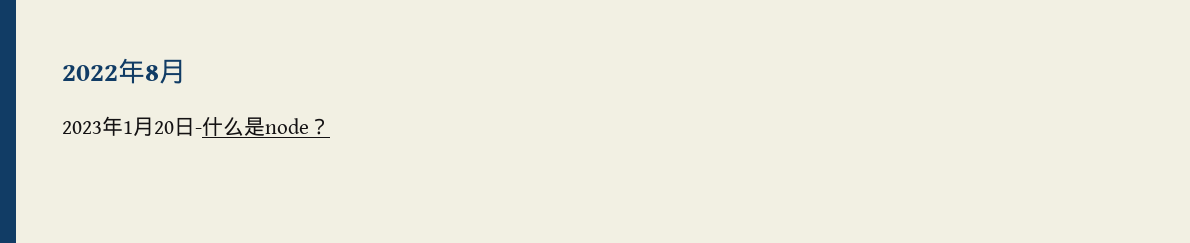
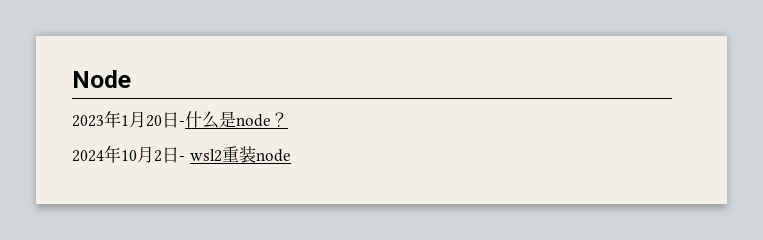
- 2022年8月
+ Node
+ 2024年10月2日- wsl2重装node

